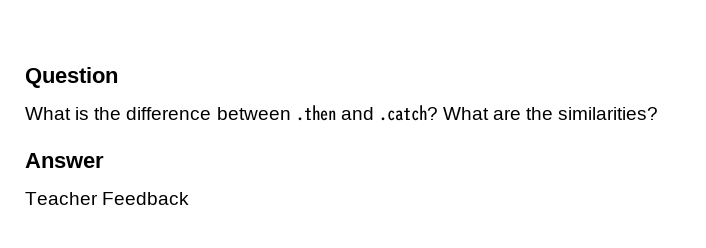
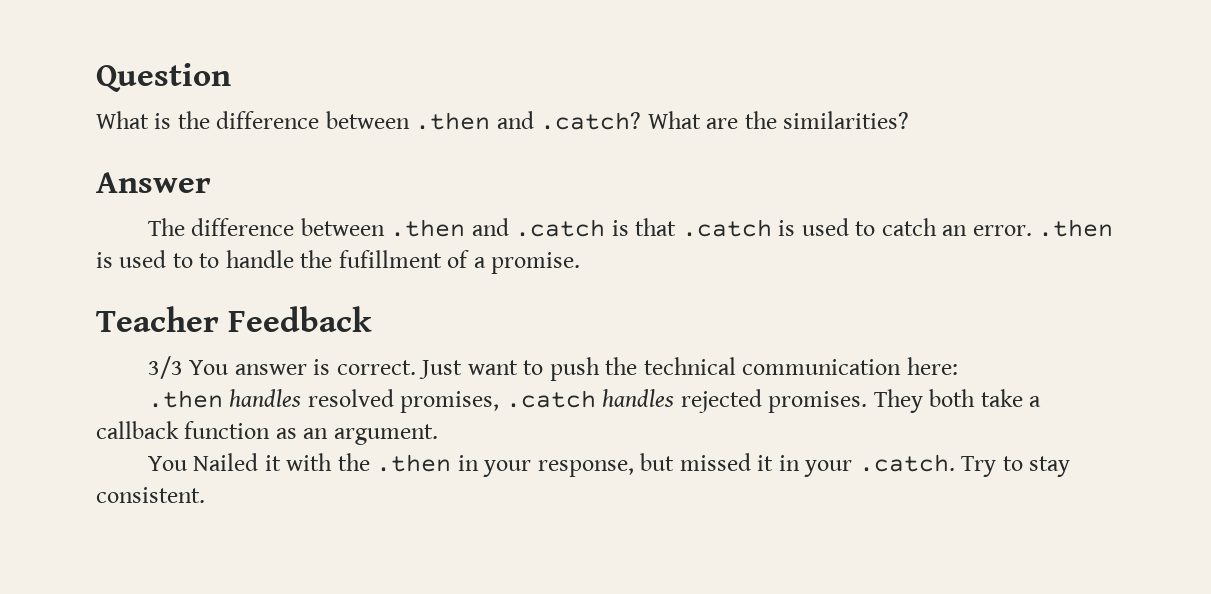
+ The difference between .then and .catch is that .catch is used to catch an error. .then is used to to handle the fufillment of a promise.
  Teacher Feedback
+ 3/3 You answer is correct. Just want to push the technical communication here:
+ .then handles resolved promises, .catch handles rejected promises. They both take a callback function as an argument.
+ You Nailed it with the .then in your response, but missed it in your .catch. Try to stay consistent.

